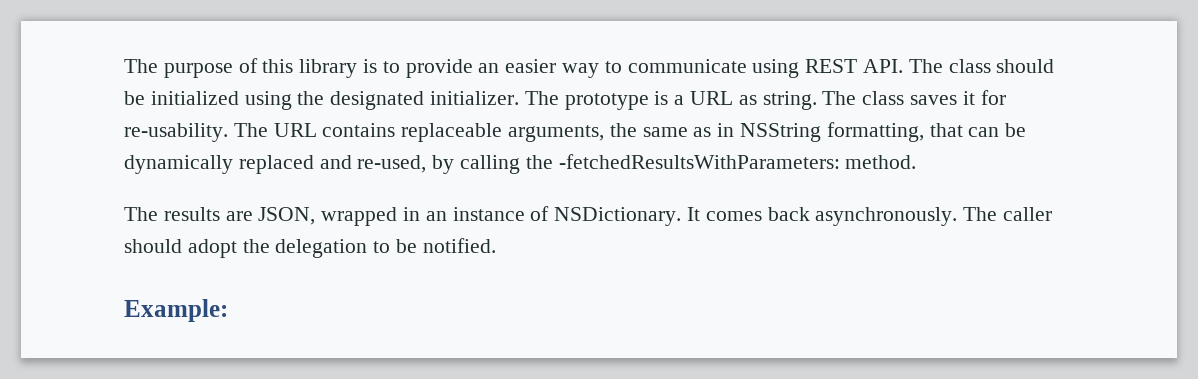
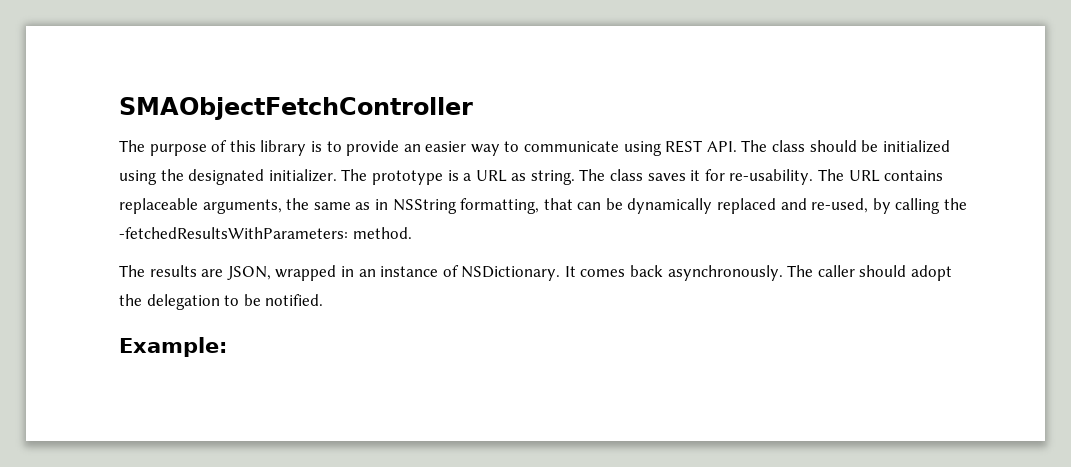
+ SMAObjectFetchController

